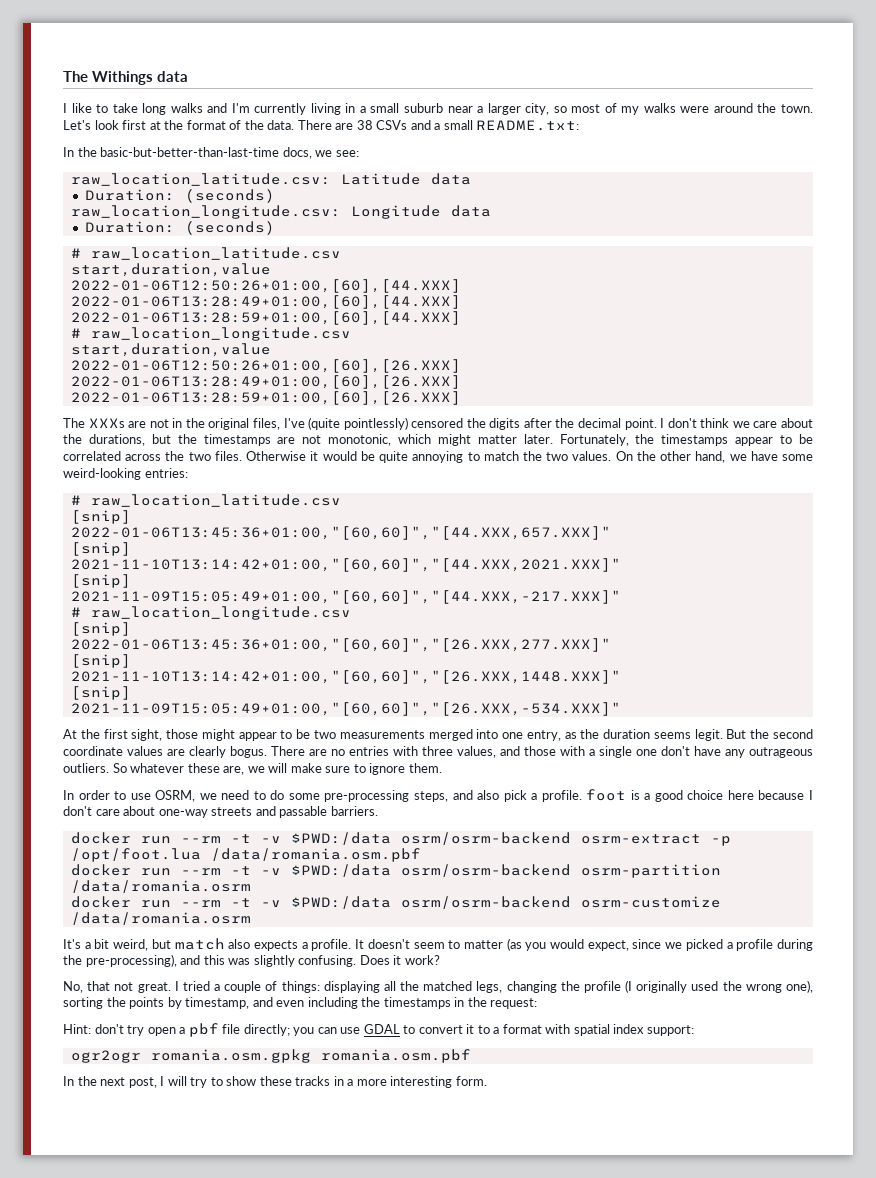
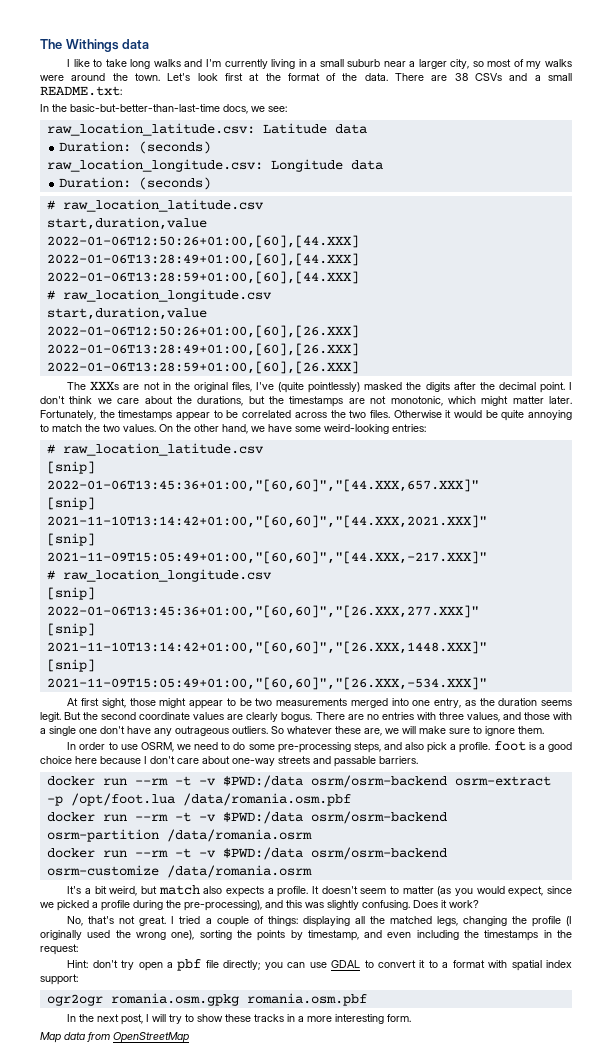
- The XXXs are not in the original files, I've (quite pointlessly) censored the digits after the decimal point.
+ The XXXs are not in the original files, I've (quite pointlessly) masked the digits after the decimal point.
- At the first sight, those might appear to be two measurements merged into one entry, as the duration seems legit.
+ At first sight, those might appear to be two measurements merged into one entry, as the duration seems legit.
- No, that not great.
+ No, that's not great.
+ Map data from OpenStreetMap

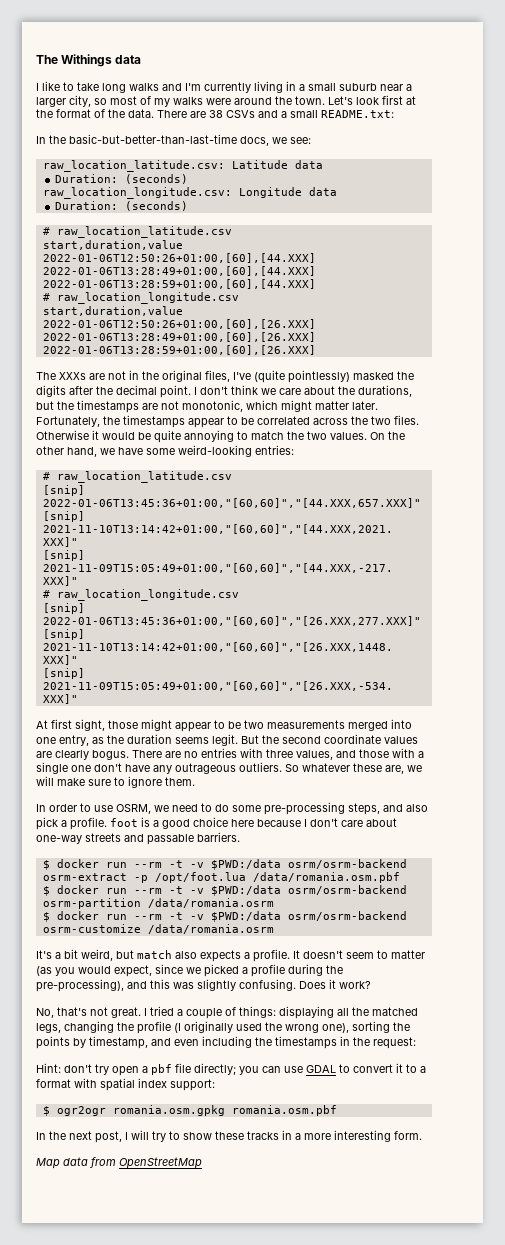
- docker run --rm -t -v $PWD:/data osrm/osrm-backend osrm-extract -p /opt/foot.lua /data/romania.osm.pbf
+ $ docker run --rm -t -v $PWD:/data osrm/osrm-backend osrm-extract -p /opt/foot.lua /data/romania.osm.pbf
- docker run --rm -t -v $PWD:/data osrm/osrm-backend osrm-partition /data/romania.osrm
+ $ docker run --rm -t -v $PWD:/data osrm/osrm-backend osrm-partition /data/romania.osrm
- docker run --rm -t -v $PWD:/data osrm/osrm-backend osrm-customize /data/romania.osrm
+ $ docker run --rm -t -v $PWD:/data osrm/osrm-backend osrm-customize /data/romania.osrm
- ogr2ogr romania.osm.gpkg romania.osm.pbf
+ $ ogr2ogr romania.osm.gpkg romania.osm.pbf

